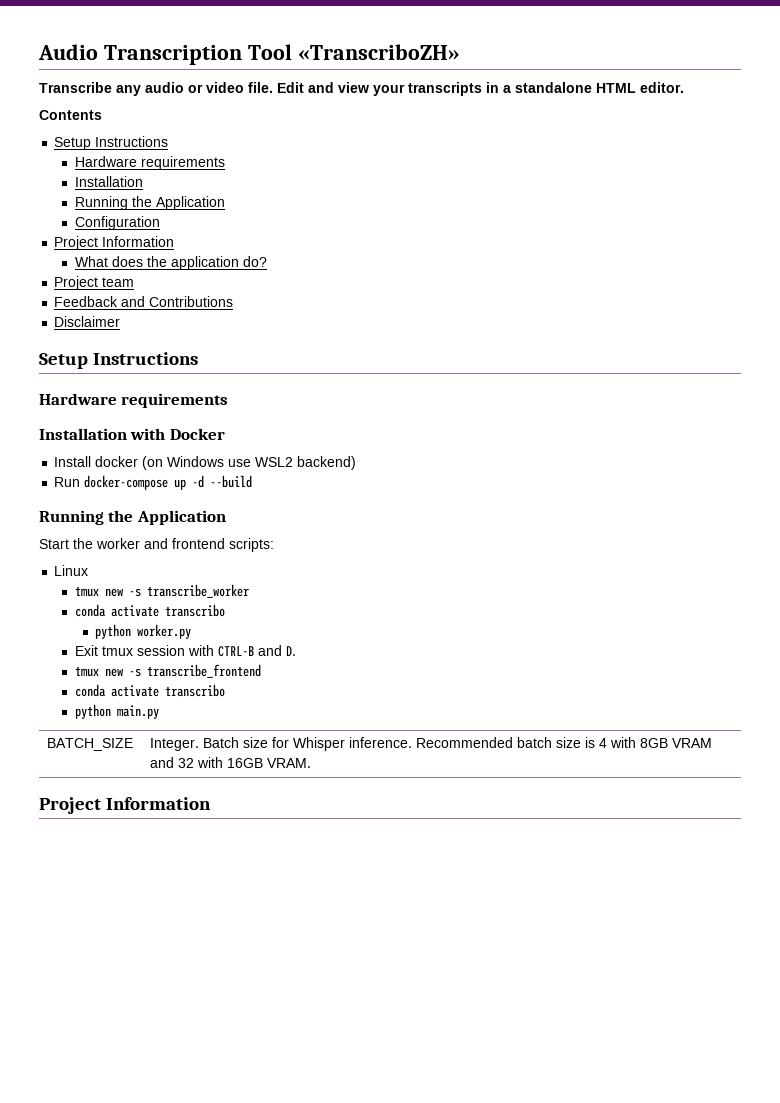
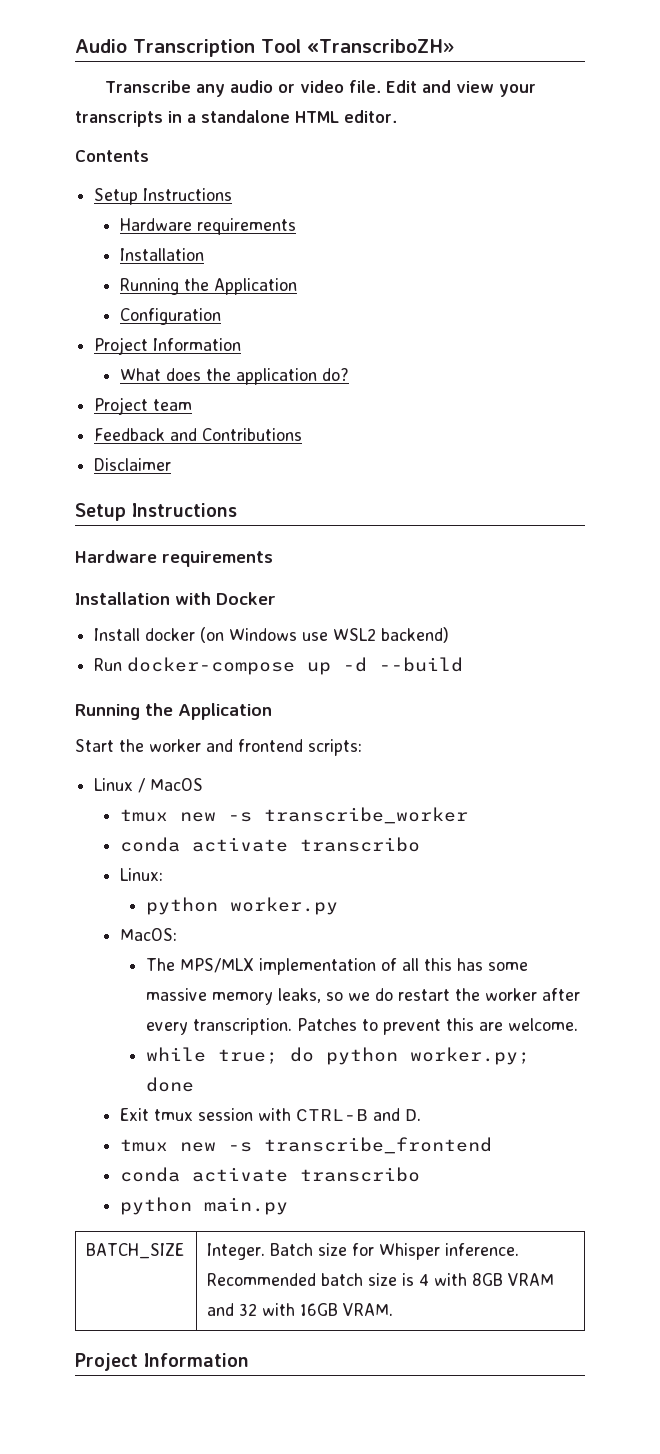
- Linux
+ Linux / MacOS
+ Linux:
+ MacOS:
+ The MPS/MLX implementation of all this has some massive memory leaks, so we do restart the worker after every transcription. Patches to prevent this are welcome.
+ while true; do python worker.py; done

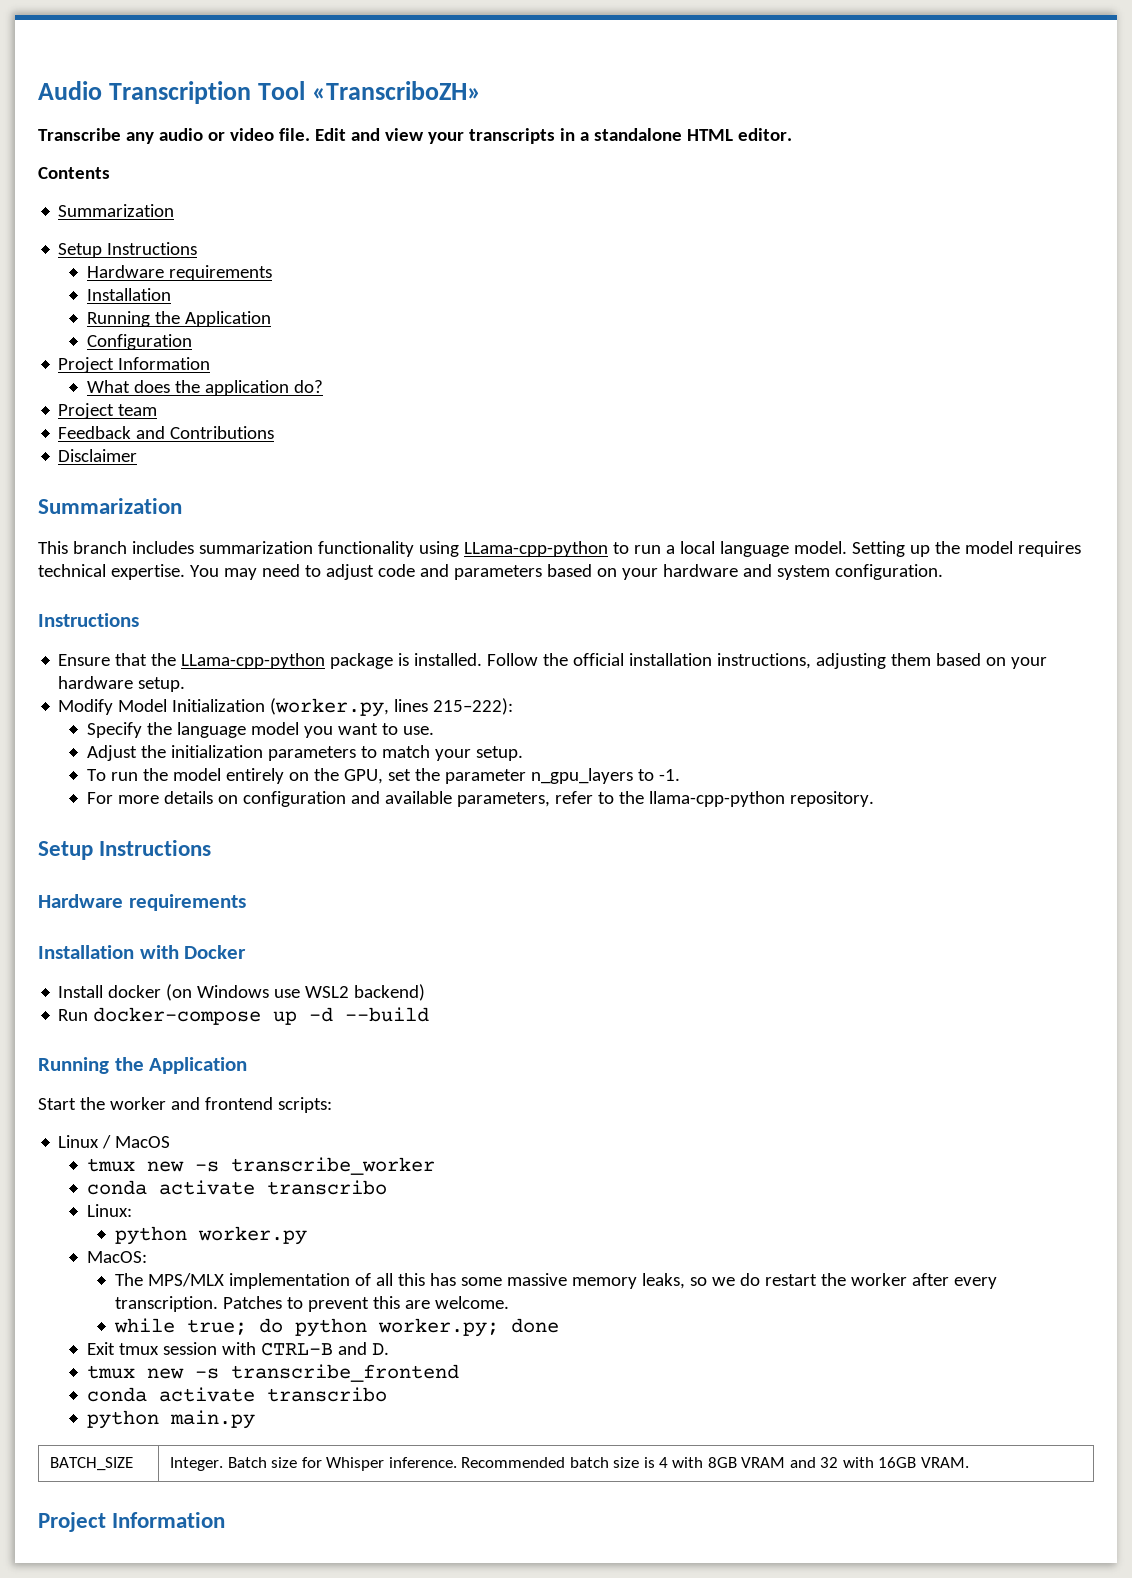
  Contents
+ Summarization
  Disclaimer
+ Summarization
+ This branch includes summarization functionality using LLama-cpp-python to run a local language model. Setting up the model requires technical expertise. You may need to adjust code and parameters based on your hardware and system configuration.
+ Instructions
+ Ensure that the LLama-cpp-python package is installed. Follow the official installation instructions, adjusting them based on your hardware setup.
+ Modify Model Initialization (worker.py, lines 215–222):
+ Specify the language model you want to use.
+ Adjust the initialization parameters to match your setup.
+ To run the model entirely on the GPU, set the parameter n_gpu_layers to -1.
+ For more details on configuration and available parameters, refer to the llama-cpp-python repository.

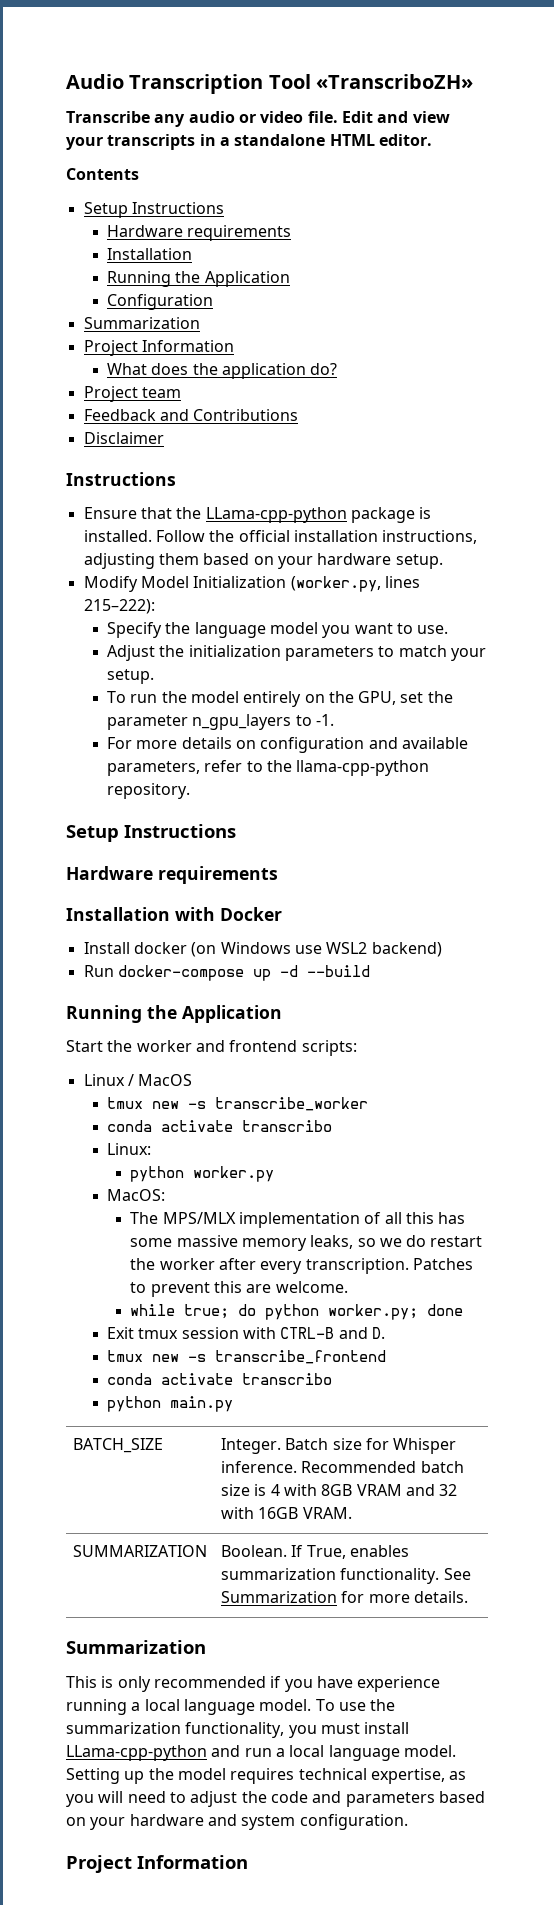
  Contents
- Summarization
  Configuration
+ Summarization
  Disclaimer
- Summarization
- This branch includes summarization functionality using LLama-cpp-python to run a local language model. Setting up the model requires technical expertise. You may need to adjust code and parameters based on your hardware and system configuration.
+ SUMMARIZATION | Boolean. If True, enables summarization functionality. See Summarization for more details.
+ Summarization
+ This is only recommended if you have experience running a local language model. To use the summarization functionality, you must install LLama-cpp-python and run a local language model. Setting up the model requires technical expertise, as you will need to adjust the code and parameters based on your hardware and system configuration.

